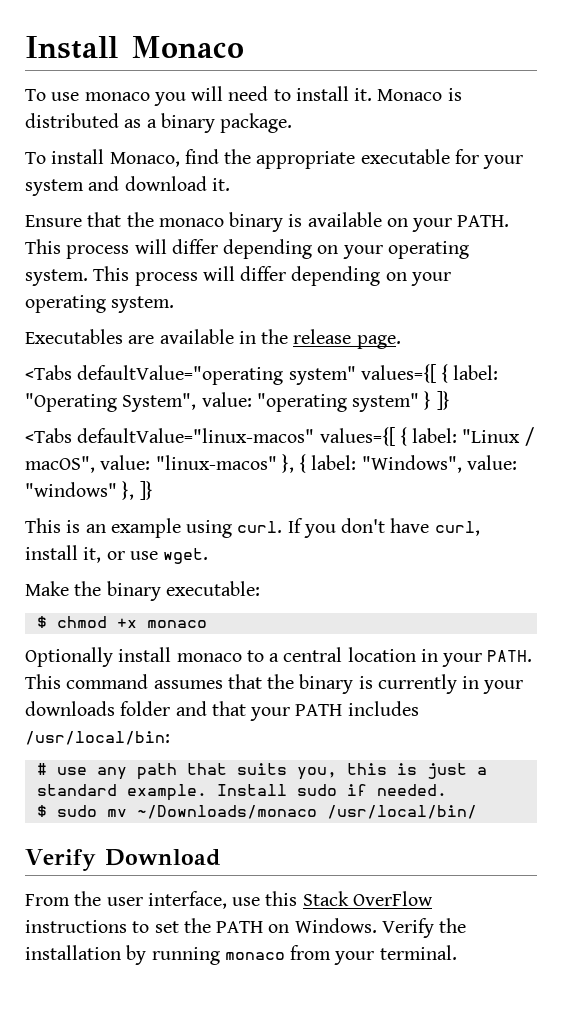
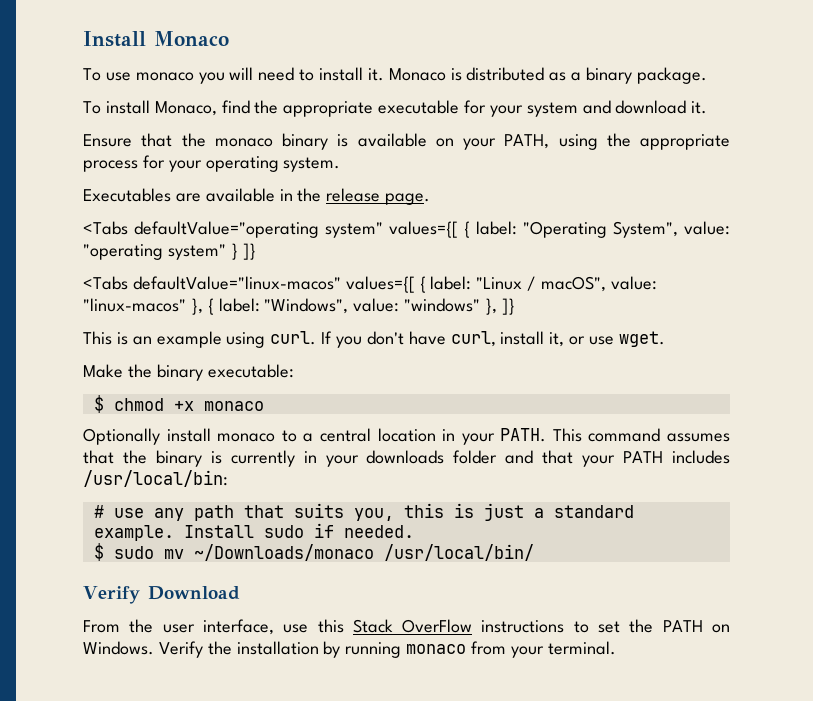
- Ensure that the monaco binary is available on your PATH. This process will differ depending on your operating system. This process will differ depending on your operating system.
+ Ensure that the monaco binary is available on your PATH, using the appropriate process for your operating system.

